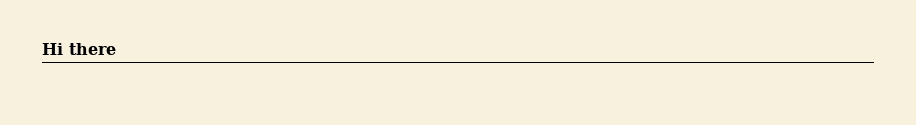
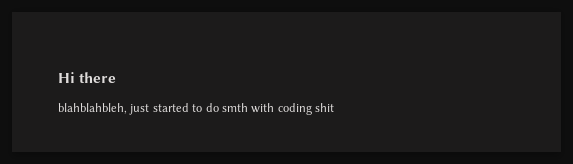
+ blahblahbleh, just started to do smth with coding shit

